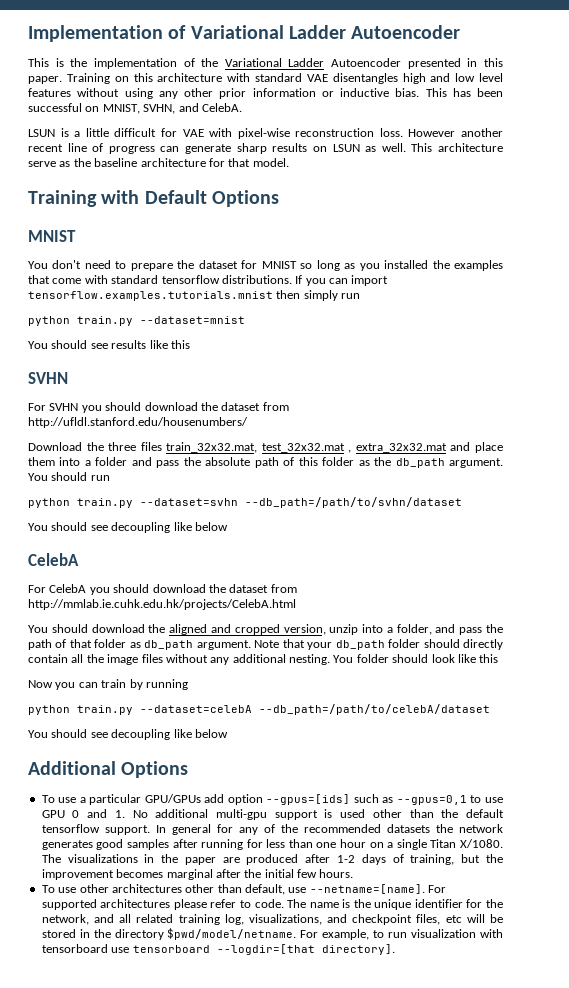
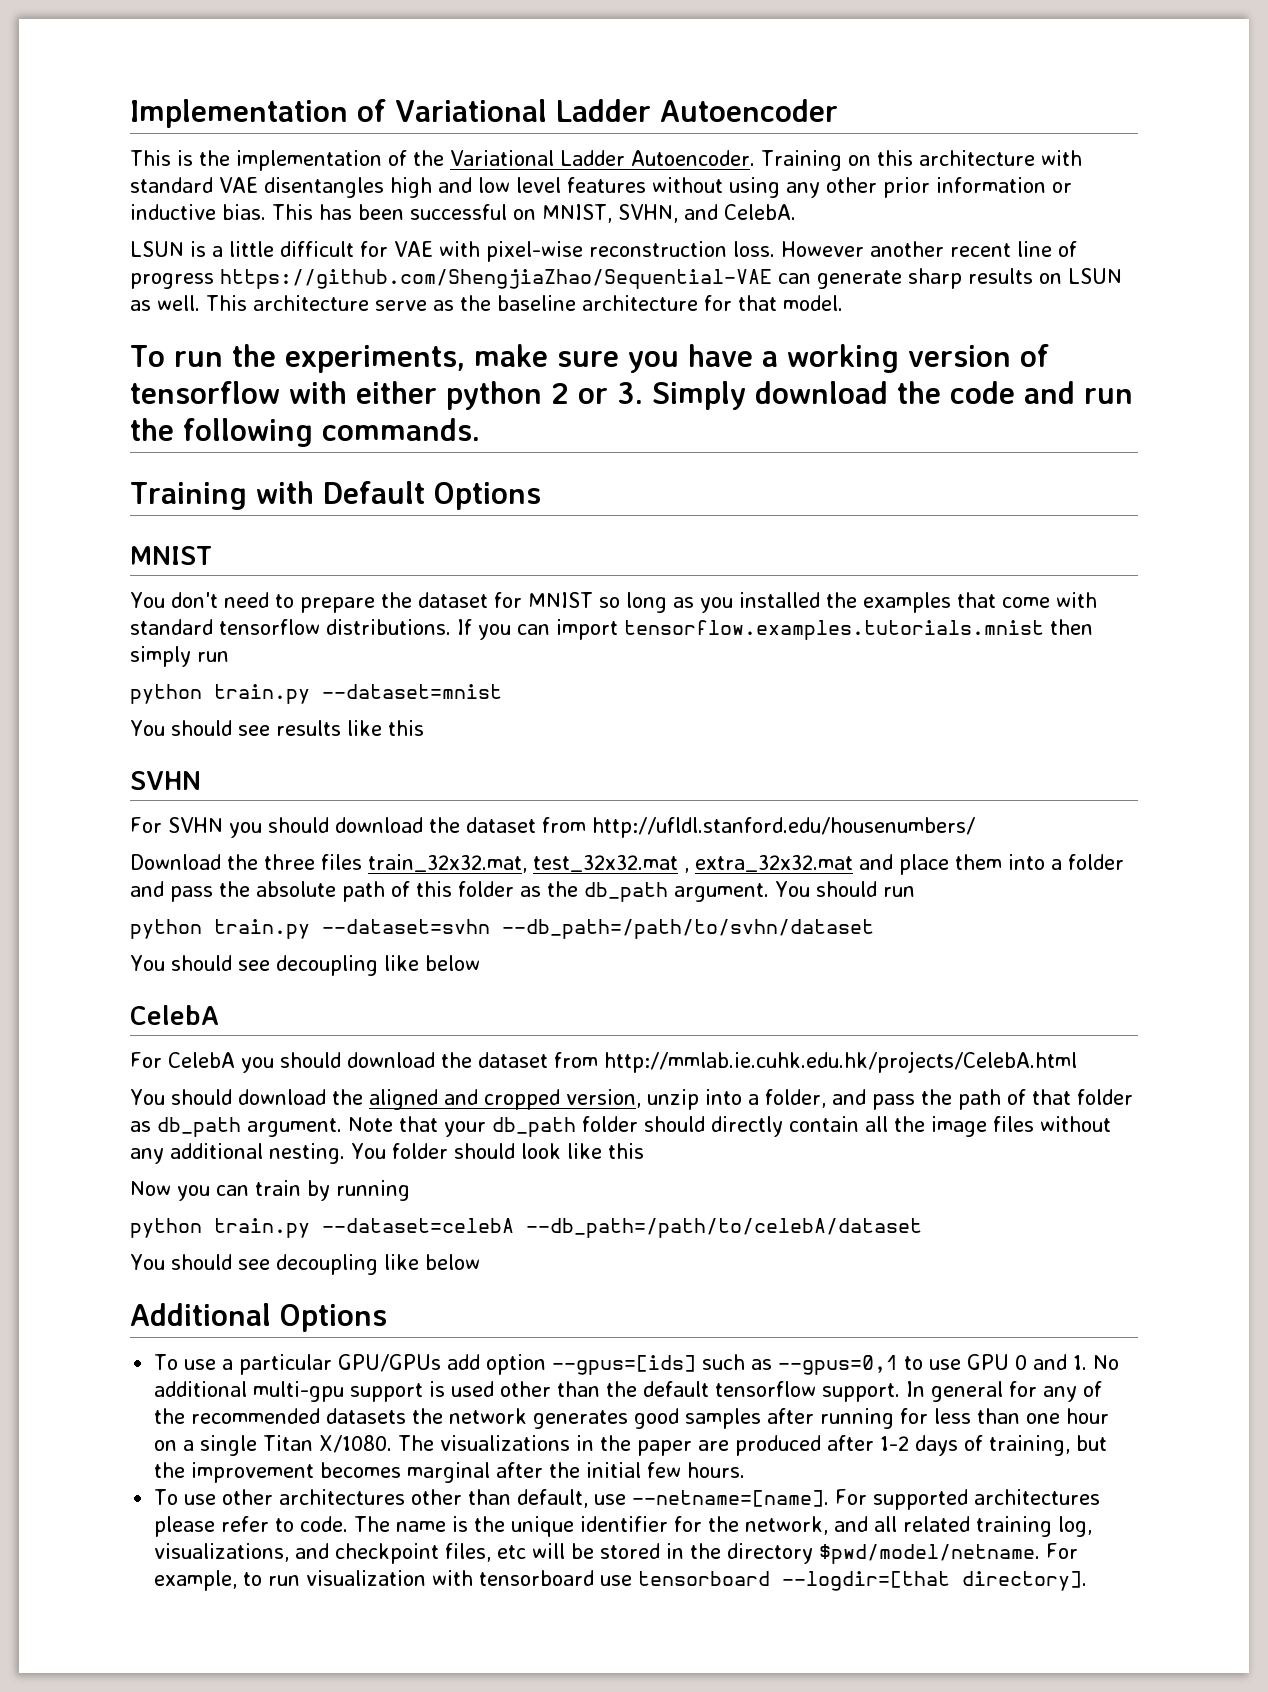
- This is the implementation of the Variational Ladder Autoencoder presented in this paper.
+ This is the implementation of the Variational Ladder Autoencoder.
- However another recent line of progress can generate sharp results on LSUN as well.
+ However another recent line of progress https://github.com/ShengjiaZhao/Sequential-VAE can generate sharp results on LSUN as well.
+ To run the experiments, make sure you have a working version of tensorflow with either python 2 or 3. Simply download the code and run the following commands.

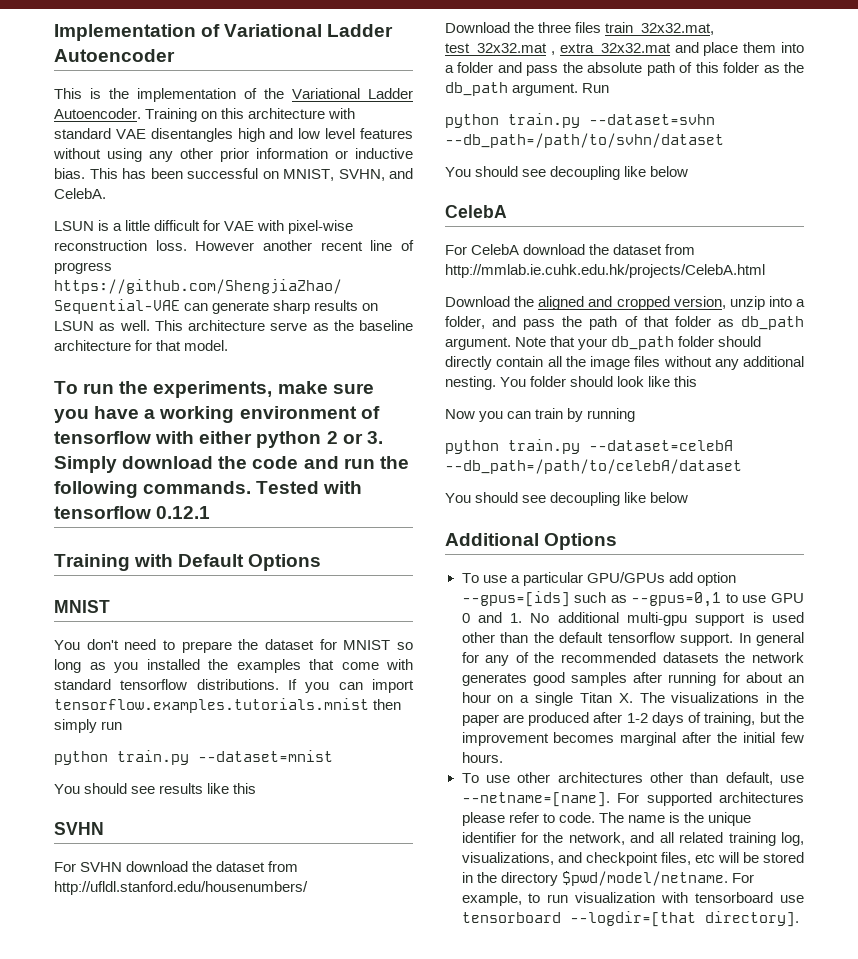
- To run the experiments, make sure you have a working version of tensorflow with either python 2 or 3. Simply download the code and run the following commands.
+ To run the experiments, make sure you have a working environment of tensorflow with either python 2 or 3. Simply download the code and run the following commands. Tested with tensorflow 0.12.1
- For SVHN you should download the dataset from http://ufldl.stanford.edu/housenumbers/
+ For SVHN download the dataset from http://ufldl.stanford.edu/housenumbers/
- You should run
+ Run
- For CelebA you should download the dataset from http://mmlab.ie.cuhk.edu.hk/projects/CelebA.html
+ For CelebA download the dataset from http://mmlab.ie.cuhk.edu.hk/projects/CelebA.html
- You should download the aligned and cropped version, unzip into a folder, and pass the path of that folder as db_path argument.
+ Download the aligned and cropped version, unzip into a folder, and pass the path of that folder as db_path argument.
- In general for any of the recommended datasets the network generates good samples after running for less than one hour on a single Titan X/1080. The visualizations in the paper are produced after 1-2 days of training, but the improvement becomes marginal after the initial few hours.
+ In general for any of the recommended datasets the network generates good samples after running for about an hour on a single Titan X. The visualizations in the paper are produced after 1-2 days of training, but the improvement becomes marginal after the initial few hours.

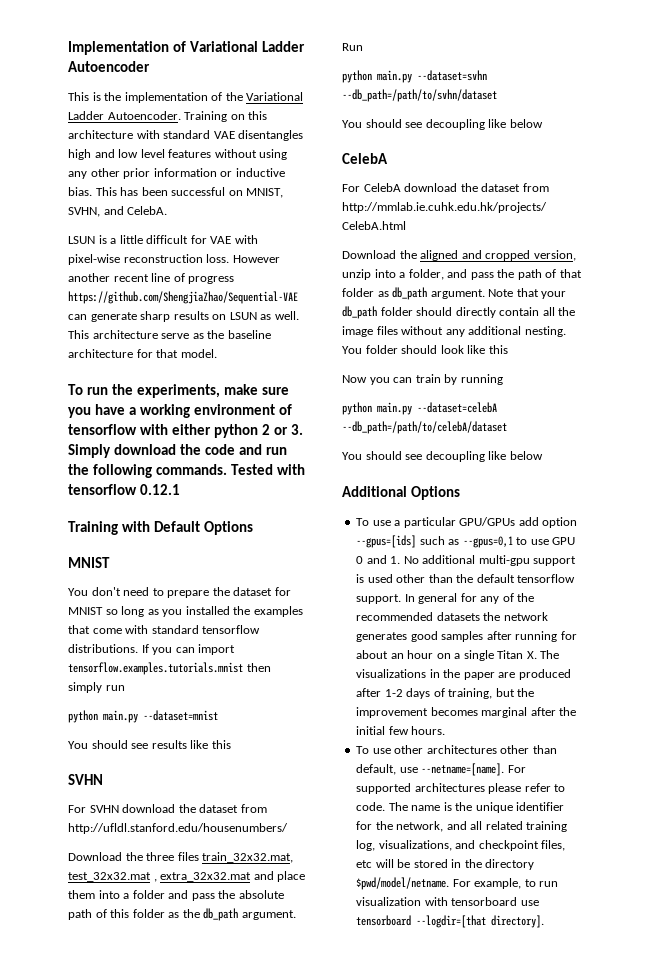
- python train.py --dataset=mnist
+ python main.py --dataset=mnist
- python train.py --dataset=svhn --db_path=/path/to/svhn/dataset
+ python main.py --dataset=svhn --db_path=/path/to/svhn/dataset
- python train.py --dataset=celebA --db_path=/path/to/celebA/dataset
+ python main.py --dataset=celebA --db_path=/path/to/celebA/dataset

